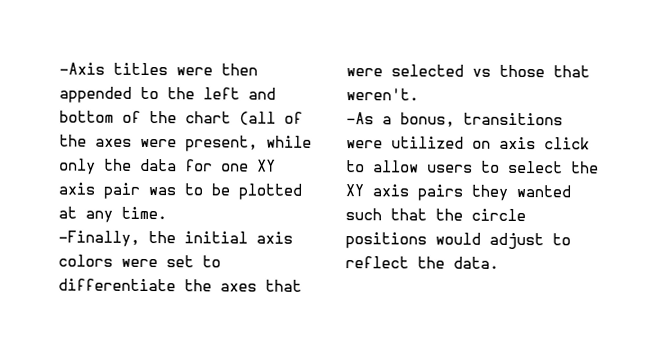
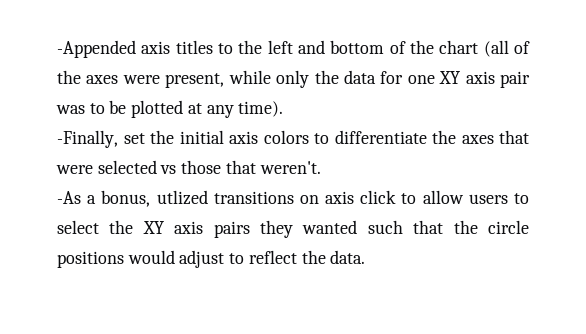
- -Axis titles were then appended to the left and bottom of the chart (all of the axes were present, while only the data for one XY axis pair was to be plotted at any time.
+ -Appended axis titles to the left and bottom of the chart (all of the axes were present, while only the data for one XY axis pair was to be plotted at any time).
- -Finally, the initial axis colors were set to differentiate the axes that were selected vs those that weren't.
+ -Finally, set the initial axis colors to differentiate the axes that were selected vs those that weren't.
- -As a bonus, transitions were utilized on axis click to allow users to select the XY axis pairs they wanted such that the circle positions would adjust to reflect the data.
+ -As a bonus, utlized transitions on axis click to allow users to select the XY axis pairs they wanted such that the circle positions would adjust to reflect the data.

